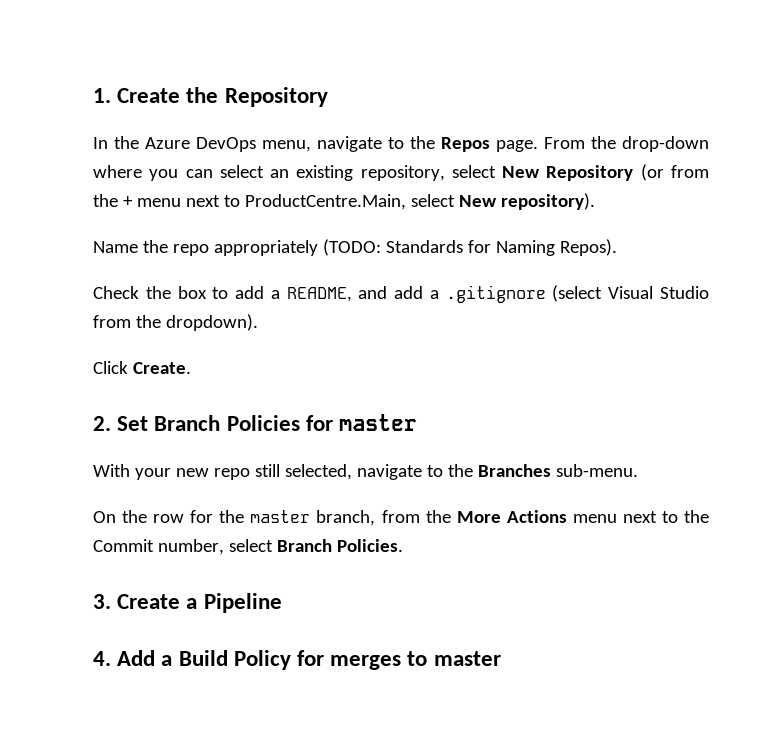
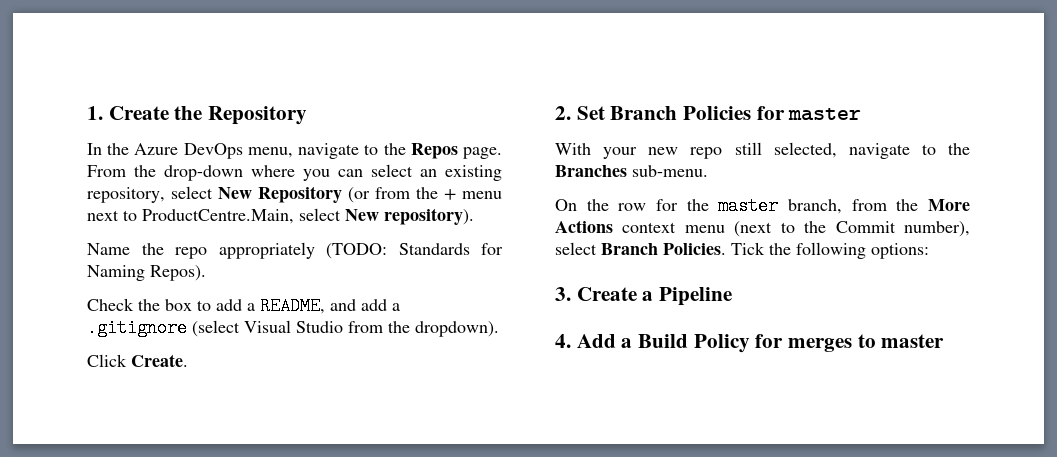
- On the row for the master branch, from the More Actions menu next to the Commit number, select Branch Policies.
+ On the row for the master branch, from the More Actions context menu (next to the Commit number), select Branch Policies. Tick the following options:

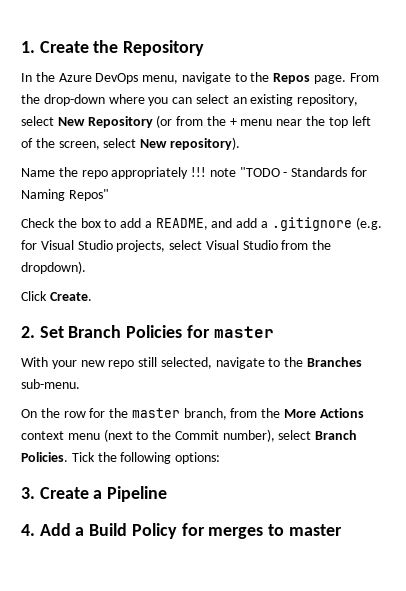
- From the drop-down where you can select an existing repository, select New Repository (or from the + menu next to ProductCentre.Main, select New repository).
+ From the drop-down where you can select an existing repository, select New Repository (or from the + menu near the top left of the screen, select New repository).
- Name the repo appropriately (TODO: Standards for Naming Repos).
+ Name the repo appropriately !!! note "TODO - Standards for Naming Repos"
- Check the box to add a README, and add a .gitignore (select Visual Studio from the dropdown).
+ Check the box to add a README, and add a .gitignore (e.g. for Visual Studio projects, select Visual Studio from the dropdown).

